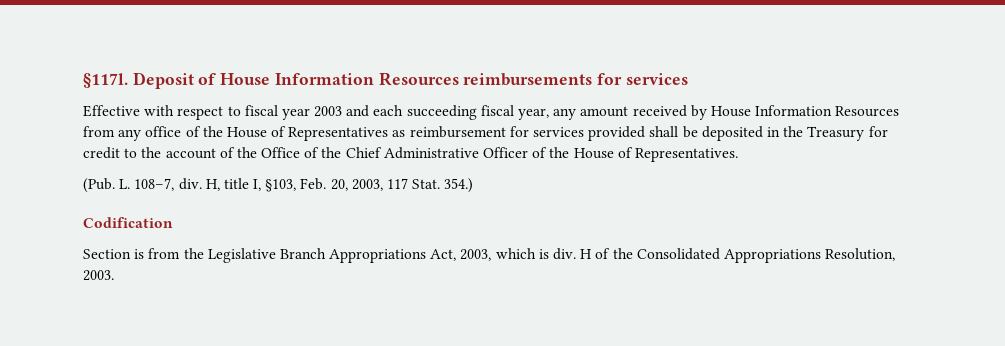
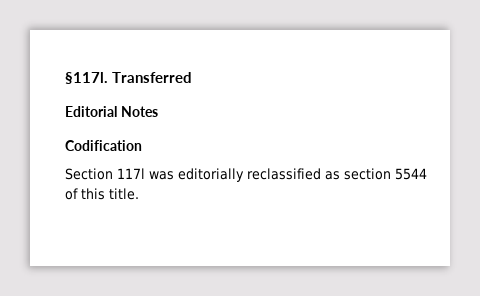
- Deposit of House Information Resources reimbursements for services
- Effective with respect to fiscal year 2003 and each succeeding fiscal year, any amount received by House Information Resources from any office of the House of Representatives as reimbursement for services provided shall be deposited in the Treasury for credit to the account of the Office of the Chief Administrative Officer of the House of Representatives.
- (Pub. L. 108–7, div. H, title I, §103, Feb. 20, 2003, 117 Stat. 354.)
+ Transferred
+ Editorial Notes
  Codification
- Section is from the Legislative Branch Appropriations Act, 2003, which is div. H of the Consolidated Appropriations Resolution, 2003.
+ Section 117l was editorially reclassified as section 5544 of this title.

